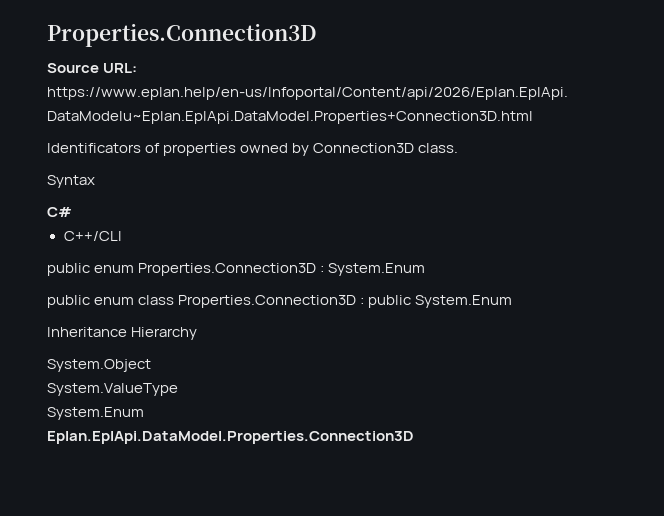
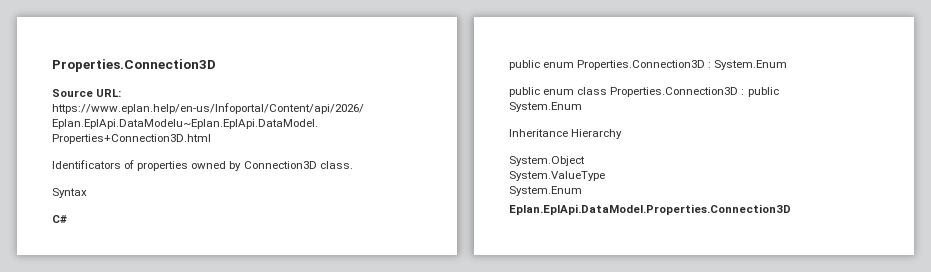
- C++/CLI

